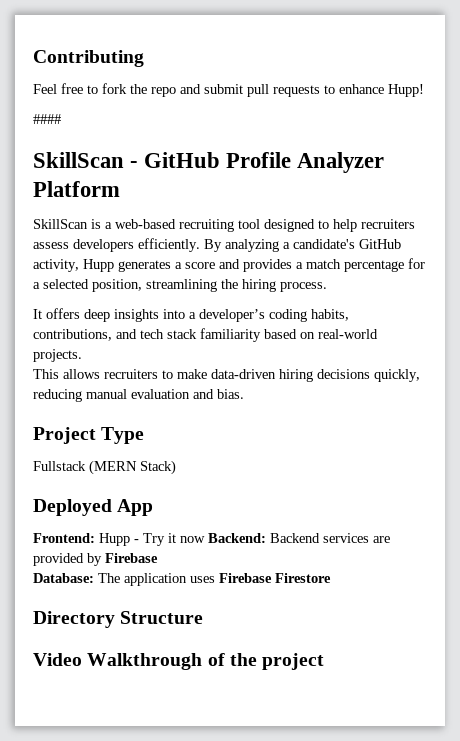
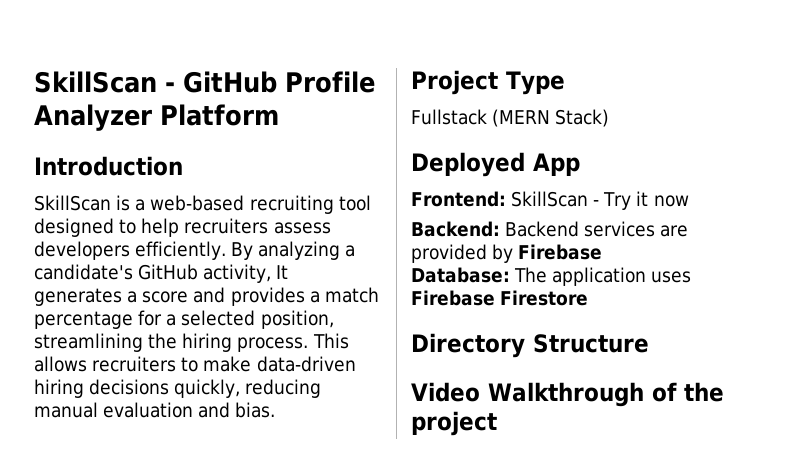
- Contributing
- Feel free to fork the repo and submit pull requests to enhance Hupp!
- ####
+ Introduction
- By analyzing a candidate's GitHub activity, Hupp generates a score and provides a match percentage for a selected position, streamlining the hiring process.
- It offers deep insights into a developer’s coding habits, contributions, and tech stack familiarity based on real-world projects.
- This allows recruiters to make data-driven hiring decisions quickly, reducing manual evaluation and bias.
+ By analyzing a candidate's GitHub activity, It generates a score and provides a match percentage for a selected position, streamlining the hiring process. This allows recruiters to make data-driven hiring decisions quickly, reducing manual evaluation and bias.
- Frontend: Hupp - Try it now Backend: Backend services are provided by Firebase
+ Frontend: SkillScan - Try it now
+ Backend: Backend services are provided by Firebase

